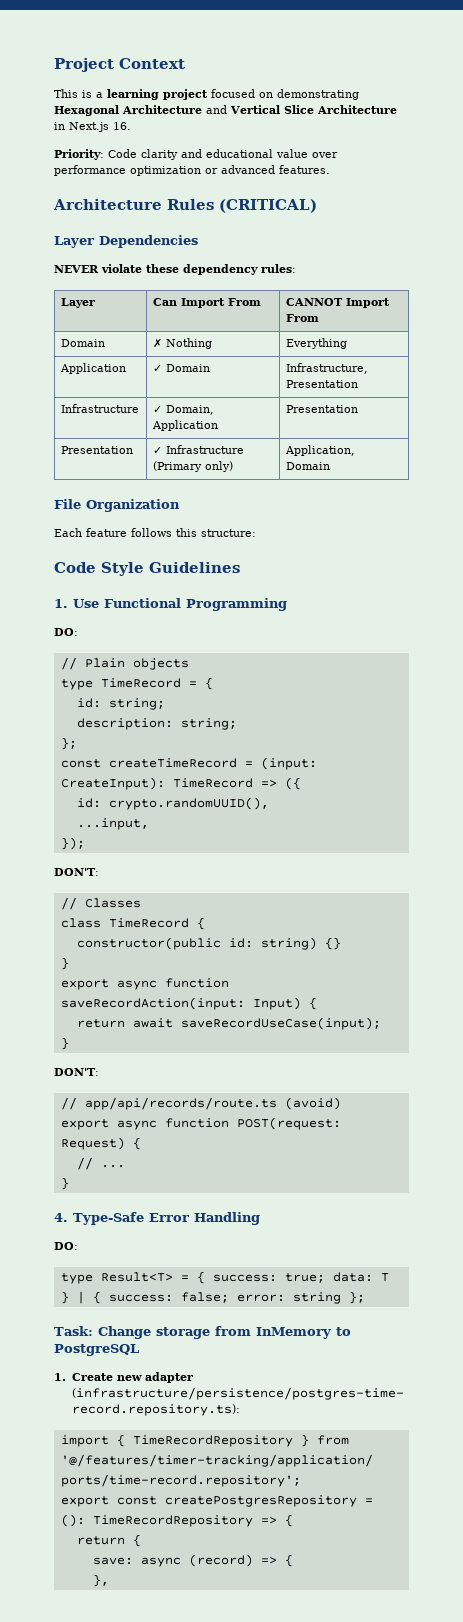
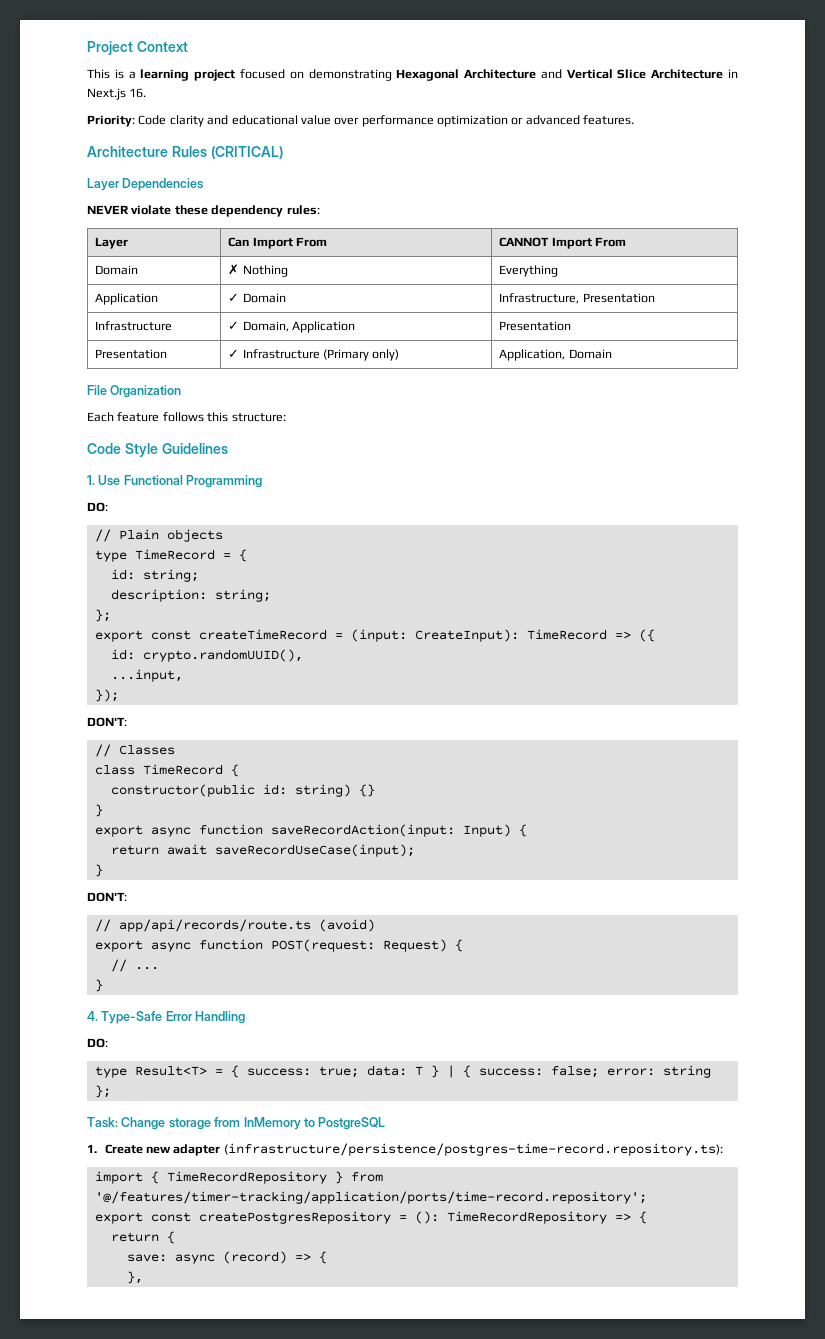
- const createTimeRecord = (input: CreateInput): TimeRecord => ({
+ export const createTimeRecord = (input: CreateInput): TimeRecord => ({

